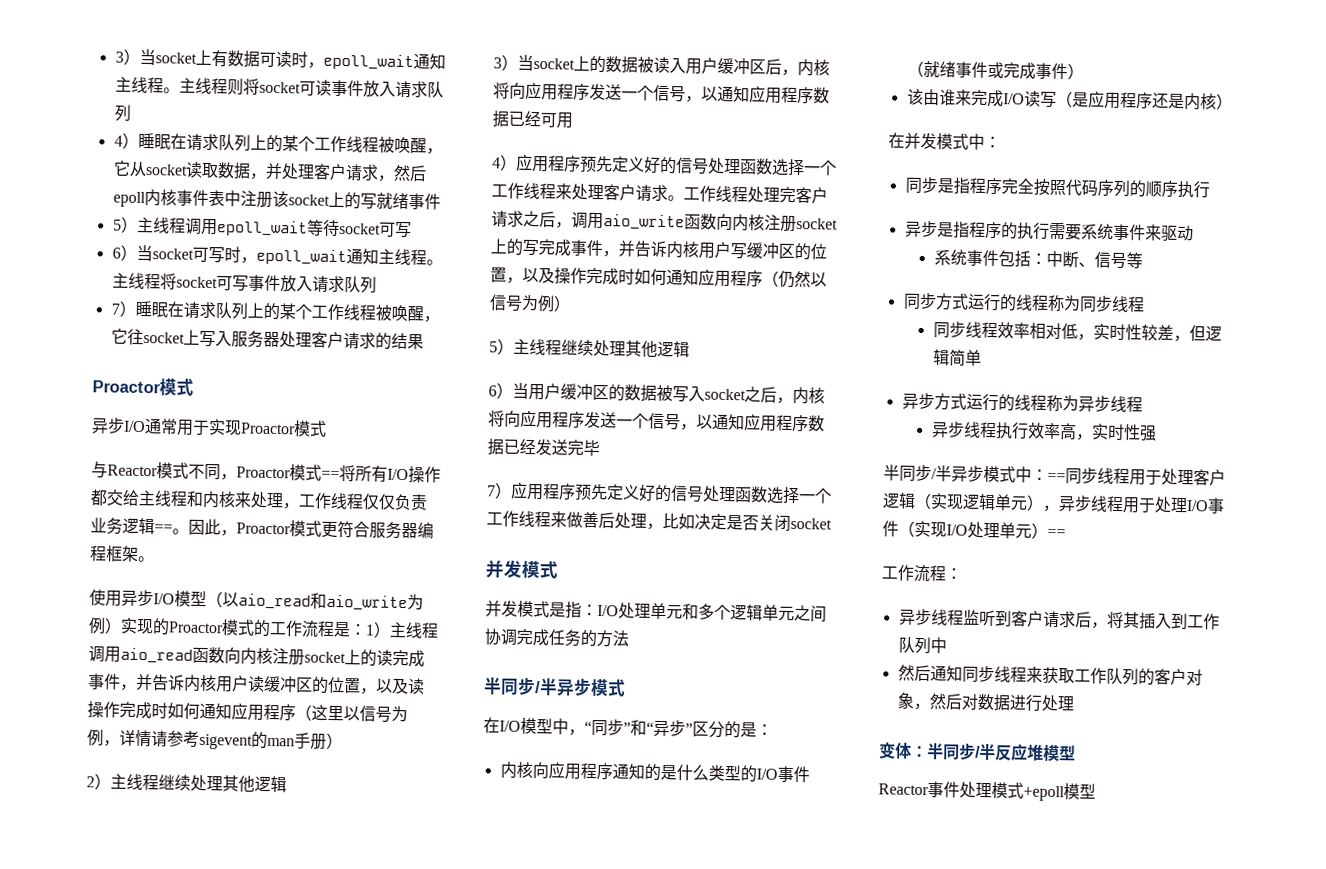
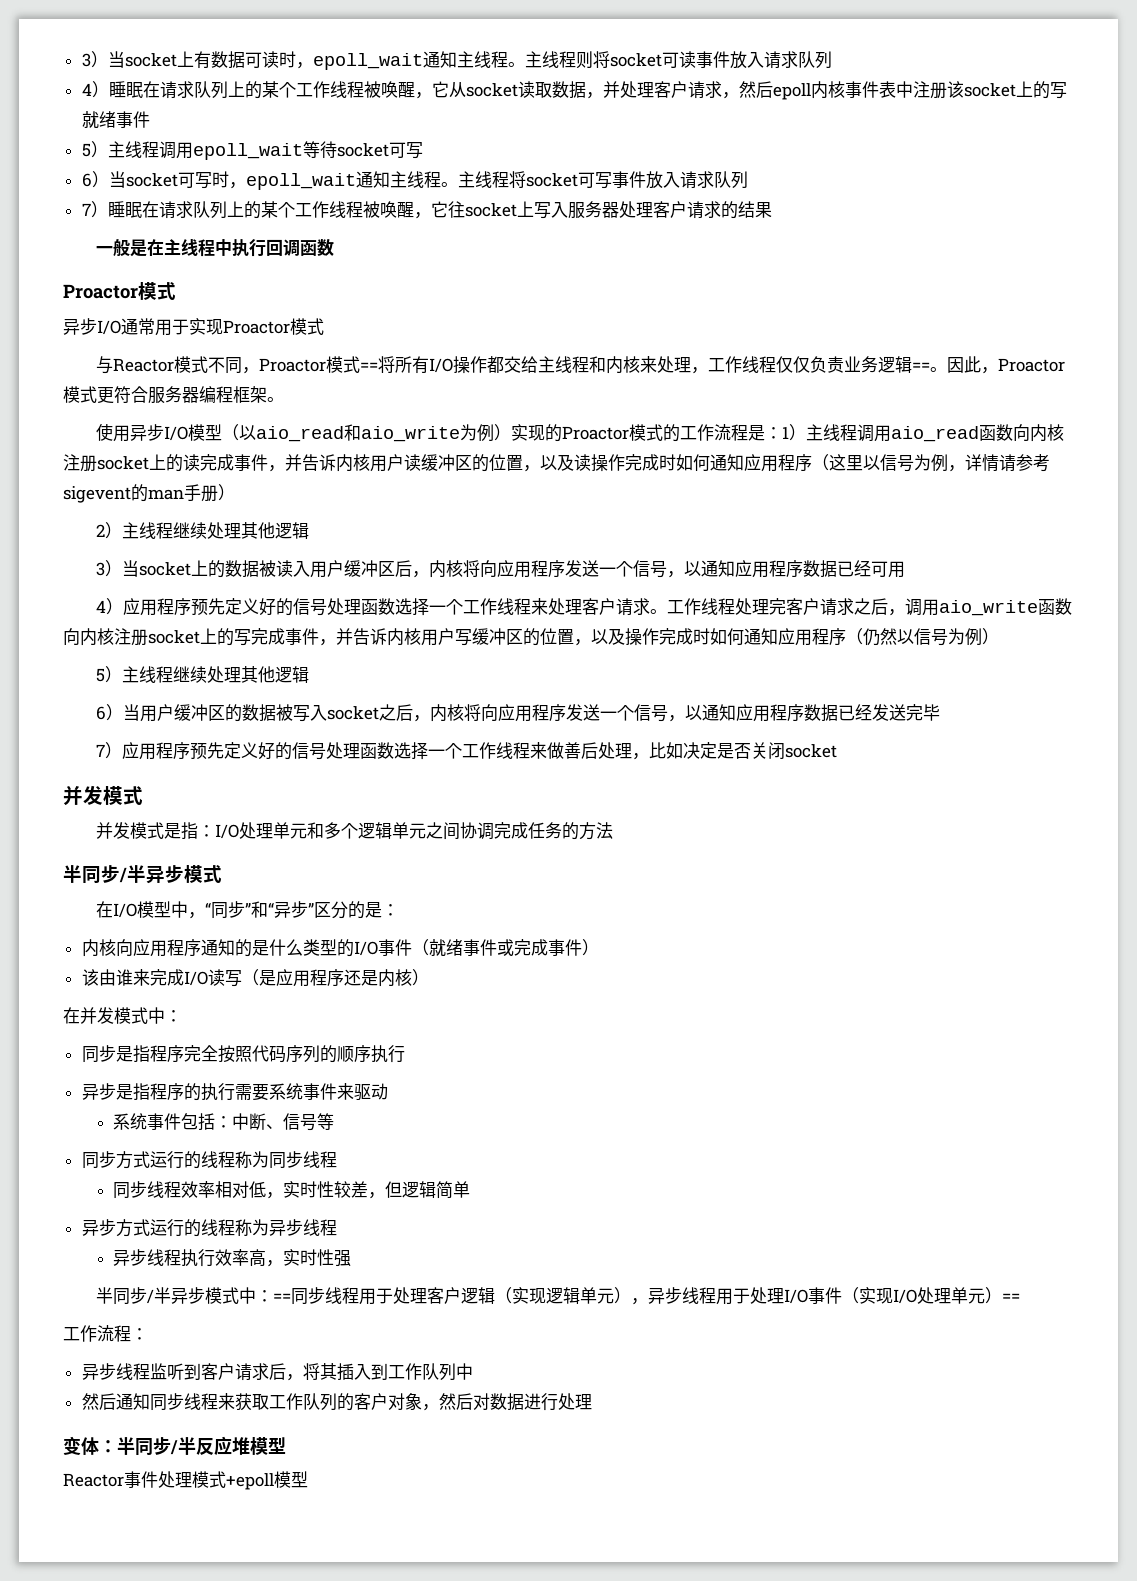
+ 一般是在主线程中执行回调函数

